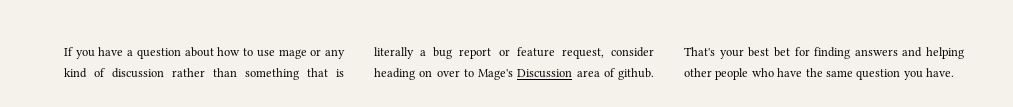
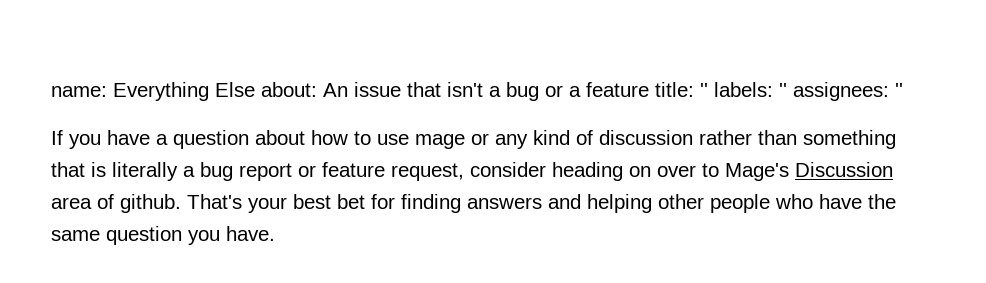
+ name: Everything Else about: An issue that isn't a bug or a feature title: '' labels: '' assignees: ''

